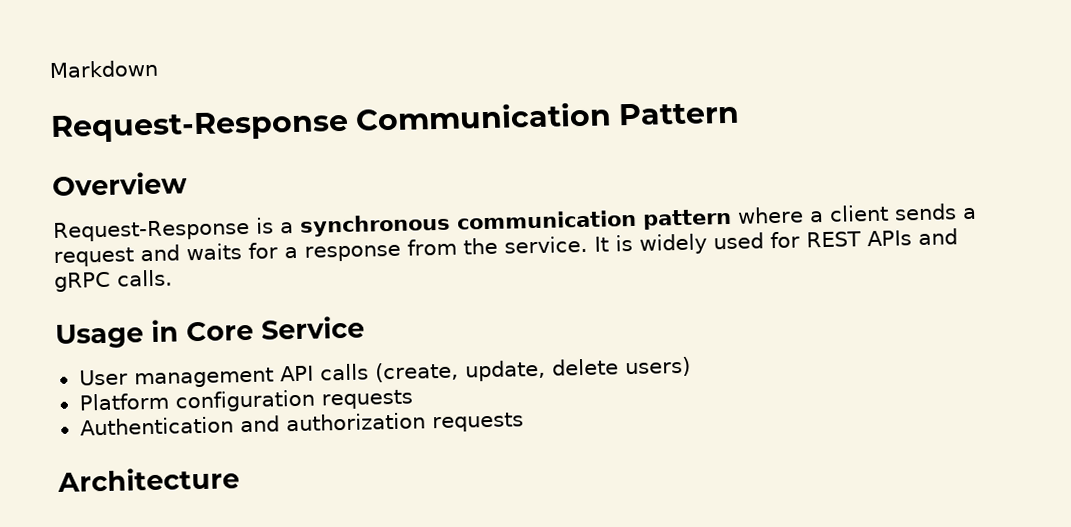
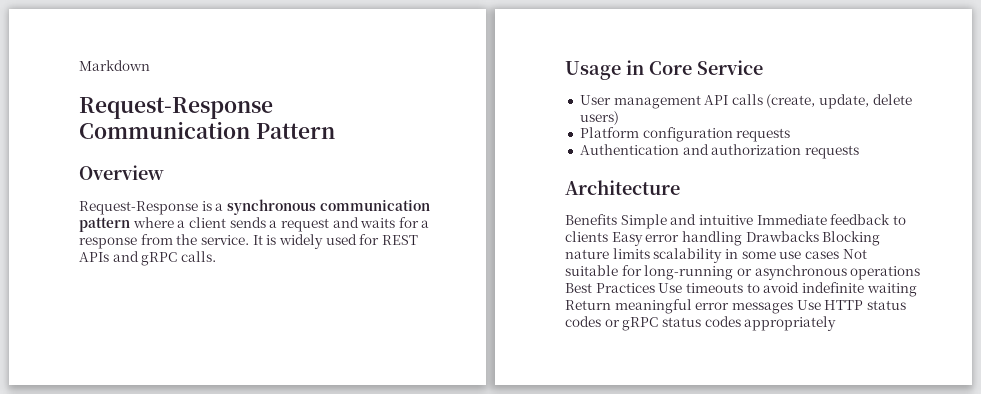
+ Benefits Simple and intuitive Immediate feedback to clients Easy error handling Drawbacks Blocking nature limits scalability in some use cases Not suitable for long-running or asynchronous operations Best Practices Use timeouts to avoid indefinite waiting Return meaningful error messages Use HTTP status codes or gRPC status codes appropriately

